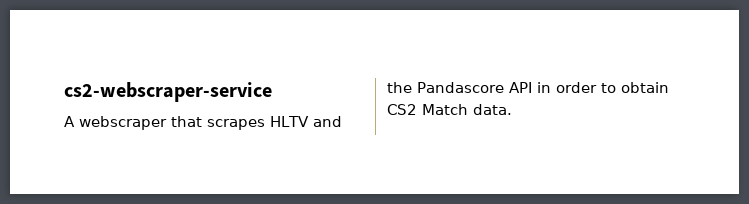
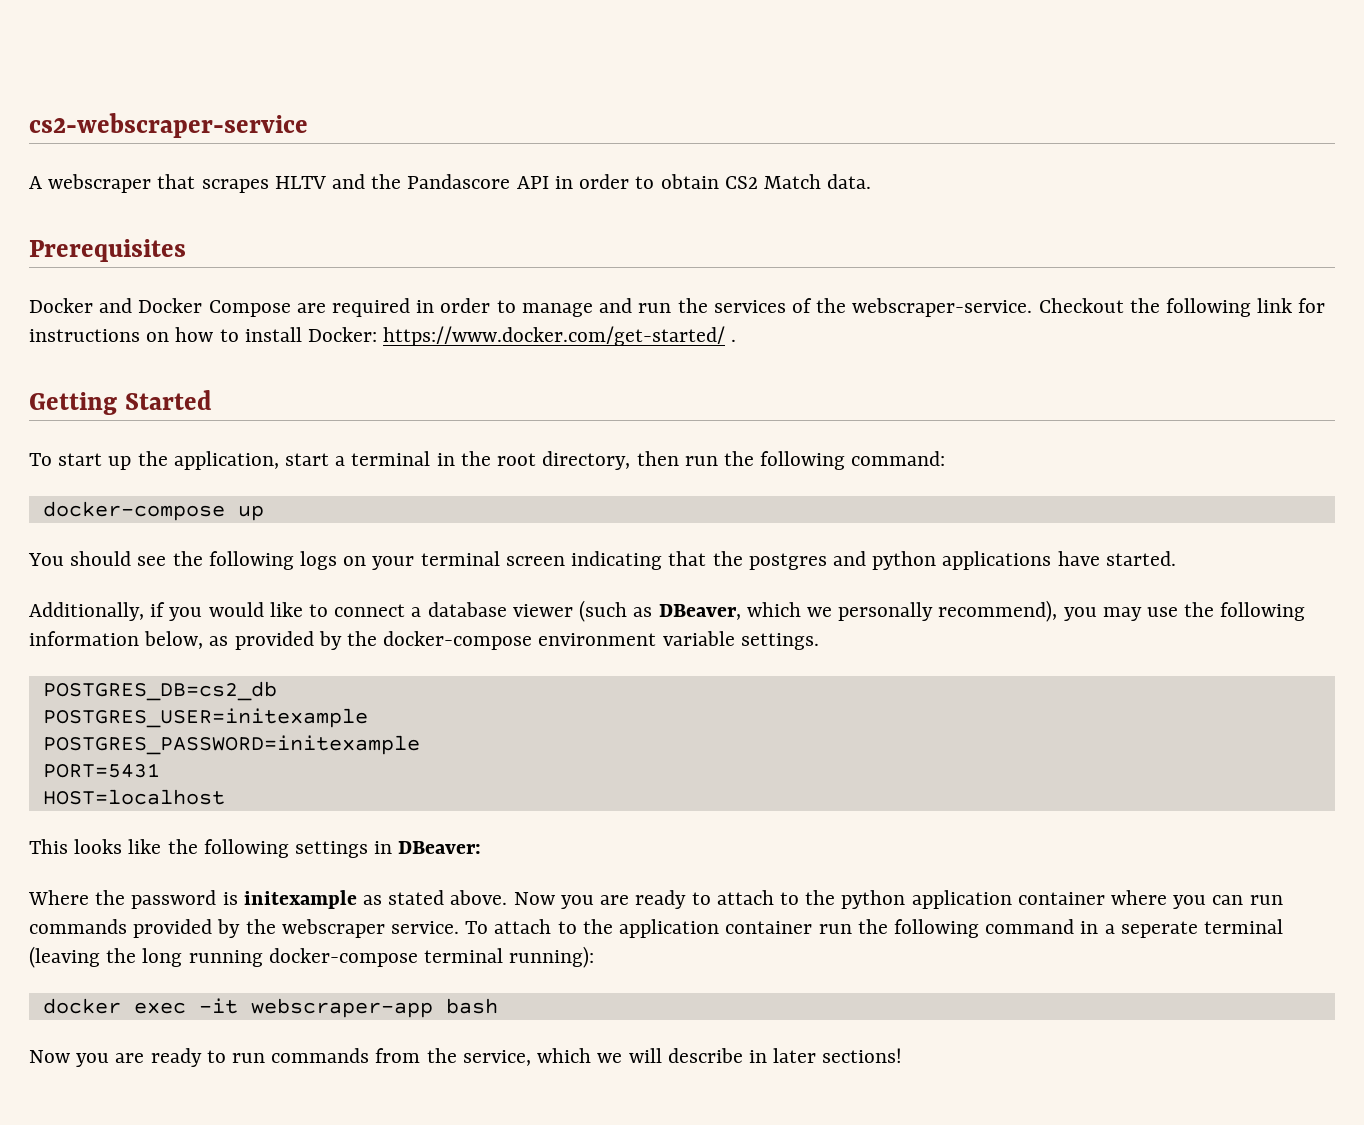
+ Prerequisites
+ Docker and Docker Compose are required in order to manage and run the services of the webscraper-service. Checkout the following link for instructions on how to install Docker: https://www.docker.com/get-started/ .
+ Getting Started
+ To start up the application, start a terminal in the root directory, then run the following command:
+ docker-compose up
+ You should see the following logs on your terminal screen indicating that the postgres and python applications have started.
+ Additionally, if you would like to connect a database viewer (such as DBeaver, which we personally recommend), you may use the following information below, as provided by the docker-compose environment variable settings.
+ POSTGRES_DB=cs2_db
+ POSTGRES_USER=initexample
+ POSTGRES_PASSWORD=initexample
+ PORT=5431
+ HOST=localhost
+ This looks like the following settings in DBeaver:
+ Where the password is initexample as stated above. Now you are ready to attach to the python application container where you can run commands provided by the webscraper service. To attach to the application container run the following command in a seperate terminal (leaving the long running docker-compose terminal running):
+ docker exec -it webscraper-app bash
+ Now you are ready to run commands from the service, which we will describe in later sections!

